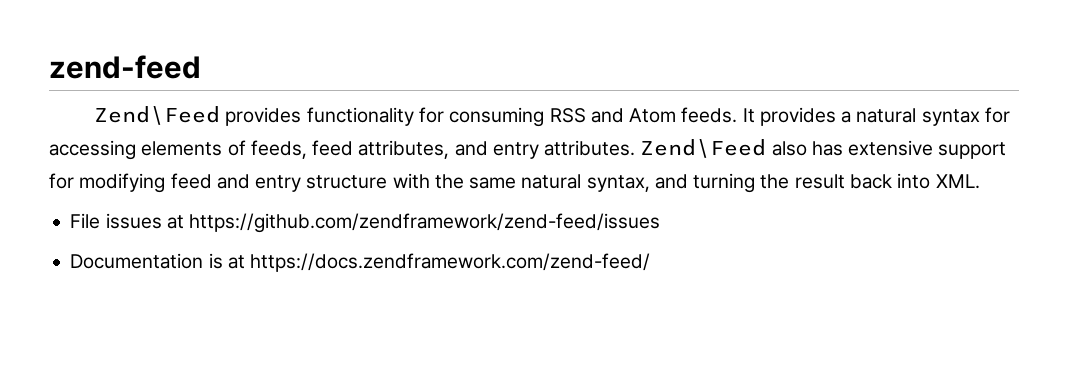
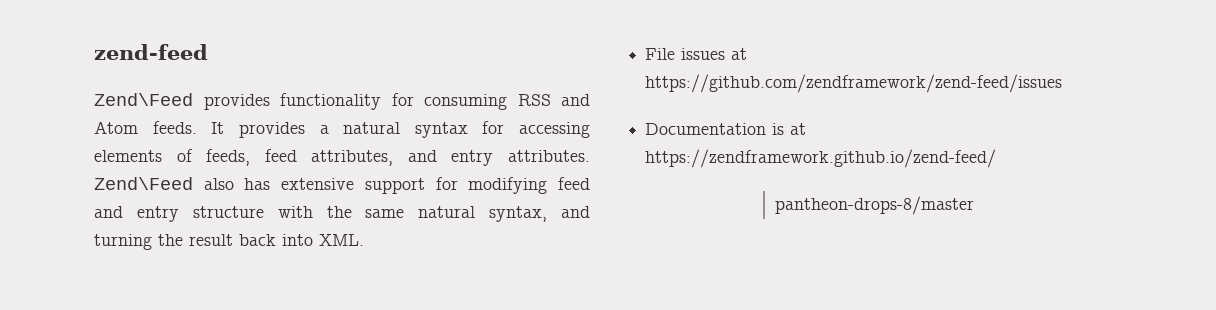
- Documentation is at https://docs.zendframework.com/zend-feed/
+ Documentation is at https://zendframework.github.io/zend-feed/
+ pantheon-drops-8/master

